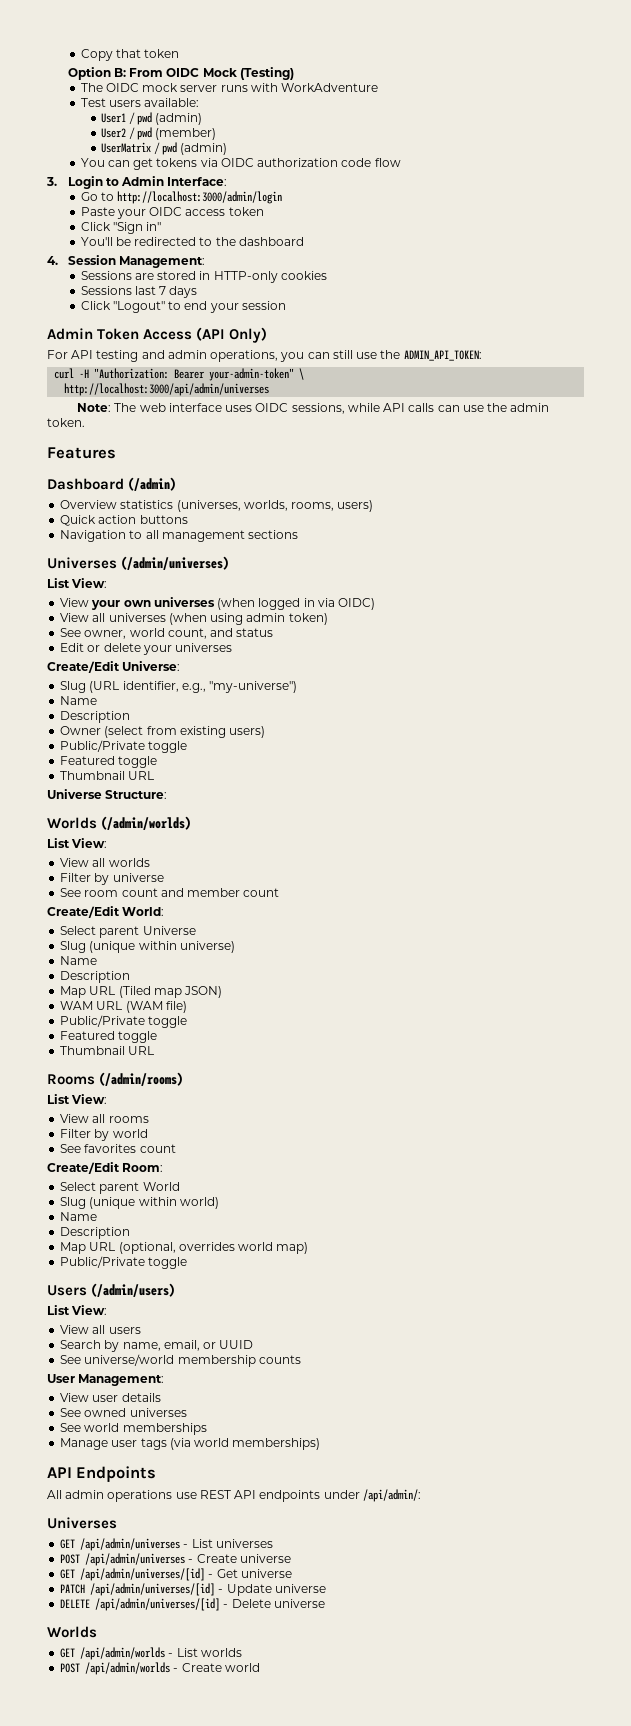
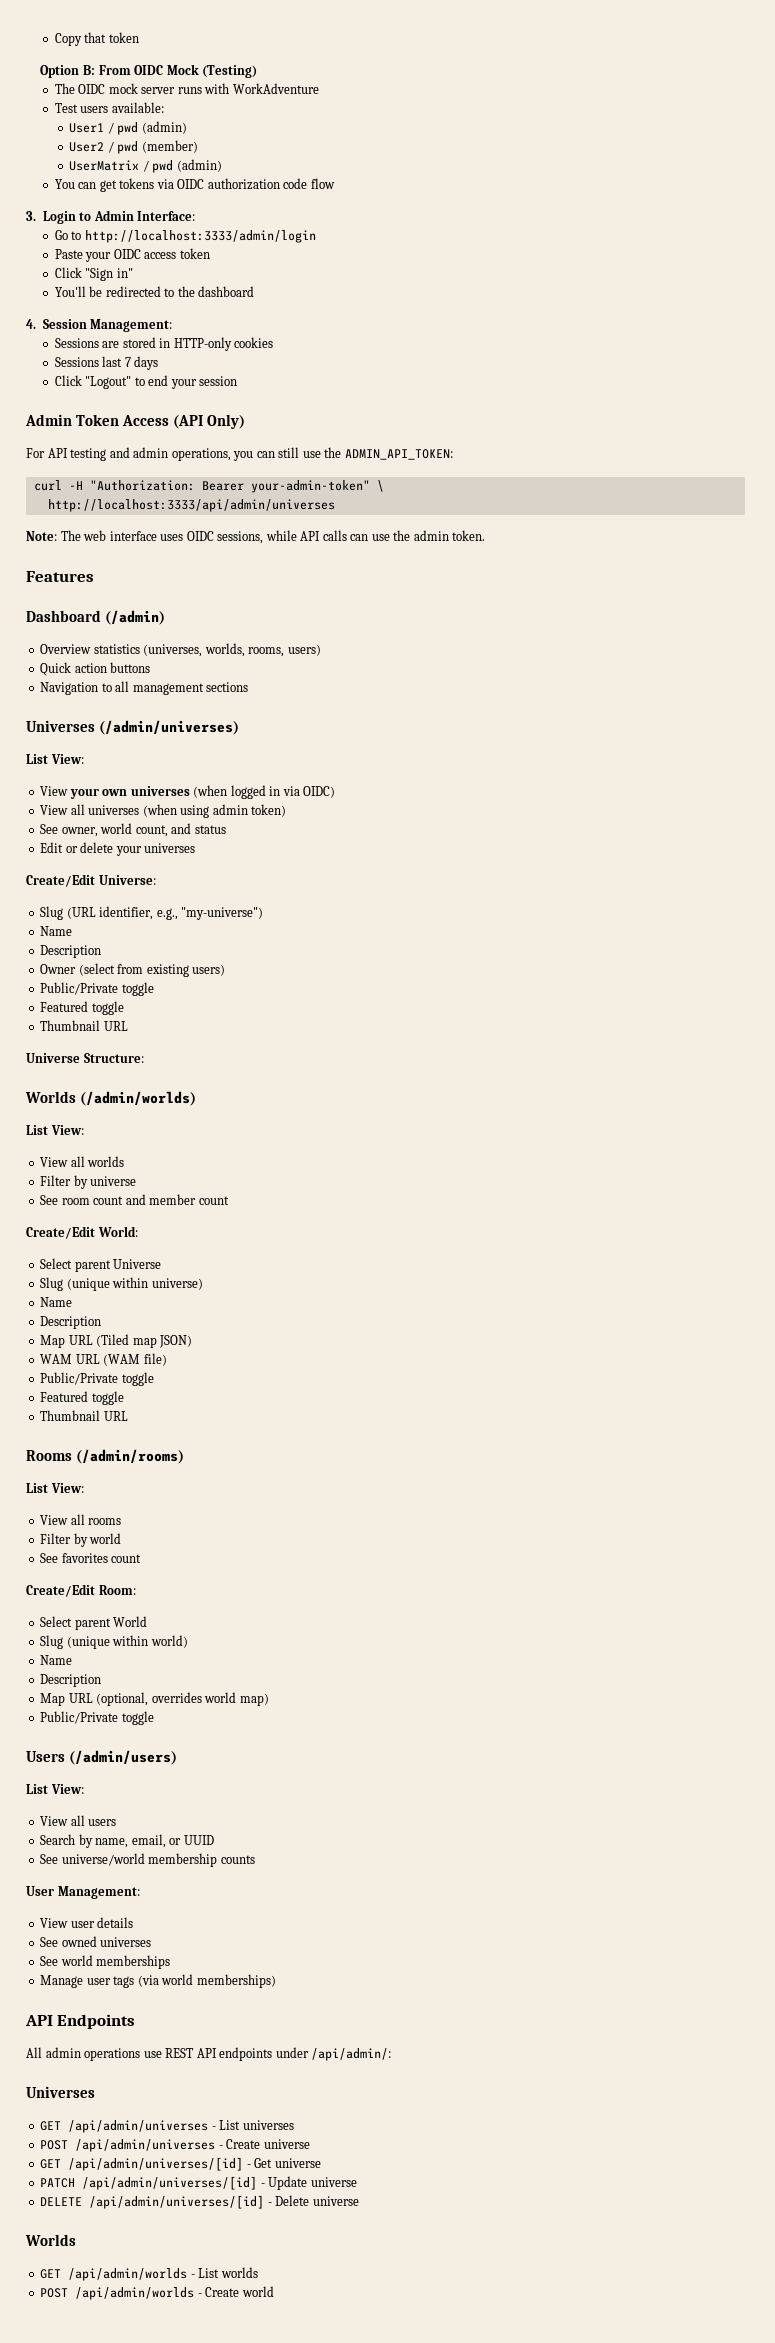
- Go to http://localhost:3000/admin/login
+ Go to http://localhost:3333/admin/login
- http://localhost:3000/api/admin/universes
+ http://localhost:3333/api/admin/universes

